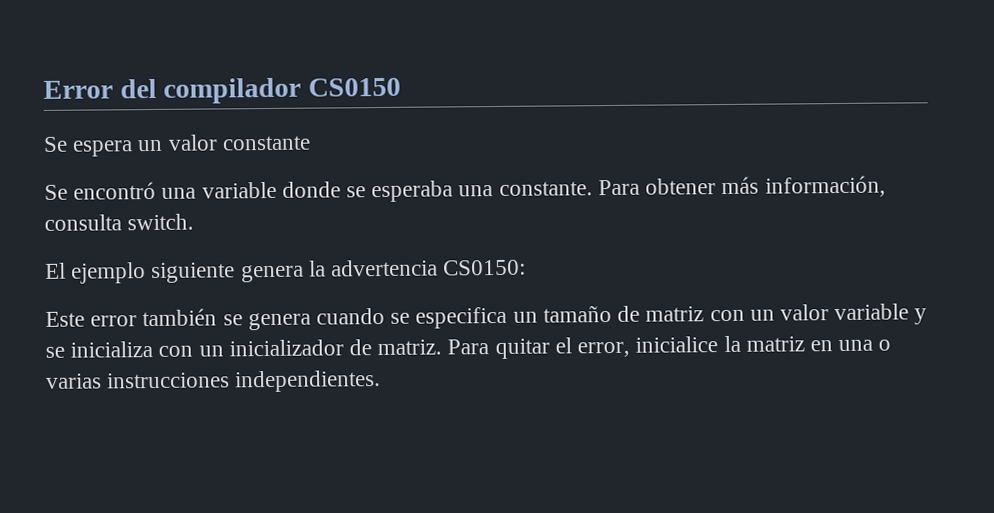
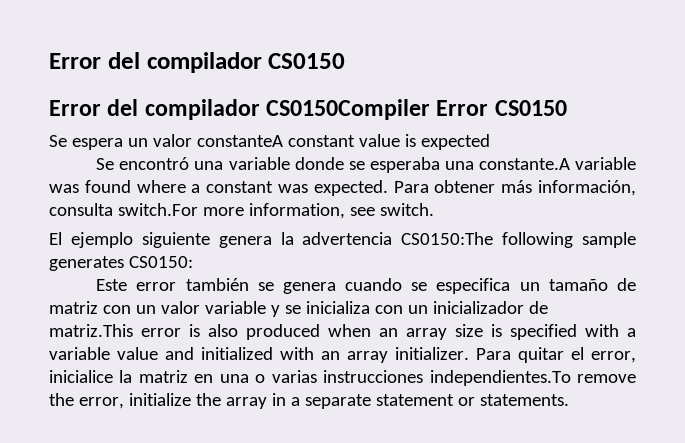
+ Error del compilador CS0150Compiler Error CS0150
- Se espera un valor constante
+ Se espera un valor constanteA constant value is expected
- Se encontró una variable donde se esperaba una constante.
+ Se encontró una variable donde se esperaba una constante.A variable was found where a constant was expected.
- Para obtener más información, consulta switch.
+ Para obtener más información, consulta switch.For more information, see switch.
- El ejemplo siguiente genera la advertencia CS0150:
+ El ejemplo siguiente genera la advertencia CS0150:The following sample generates CS0150:
- Este error también se genera cuando se especifica un tamaño de matriz con un valor variable y se inicializa con un inicializador de matriz.
+ Este error también se genera cuando se especifica un tamaño de matriz con un valor variable y se inicializa con un inicializador de matriz.This error is also produced when an array size is specified with a variable value and initialized with an array initializer.
- Para quitar el error, inicialice la matriz en una o varias instrucciones independientes.
+ Para quitar el error, inicialice la matriz en una o varias instrucciones independientes.To remove the error, initialize the array in a separate statement or statements.

